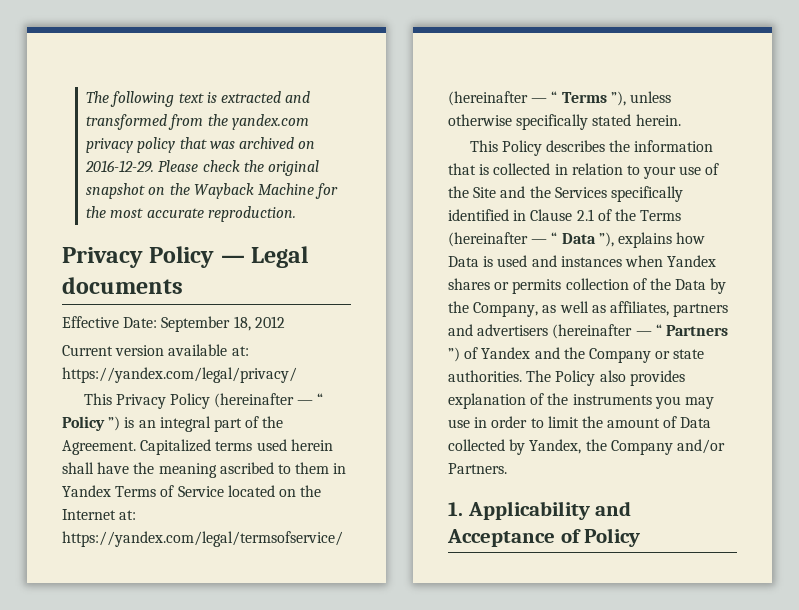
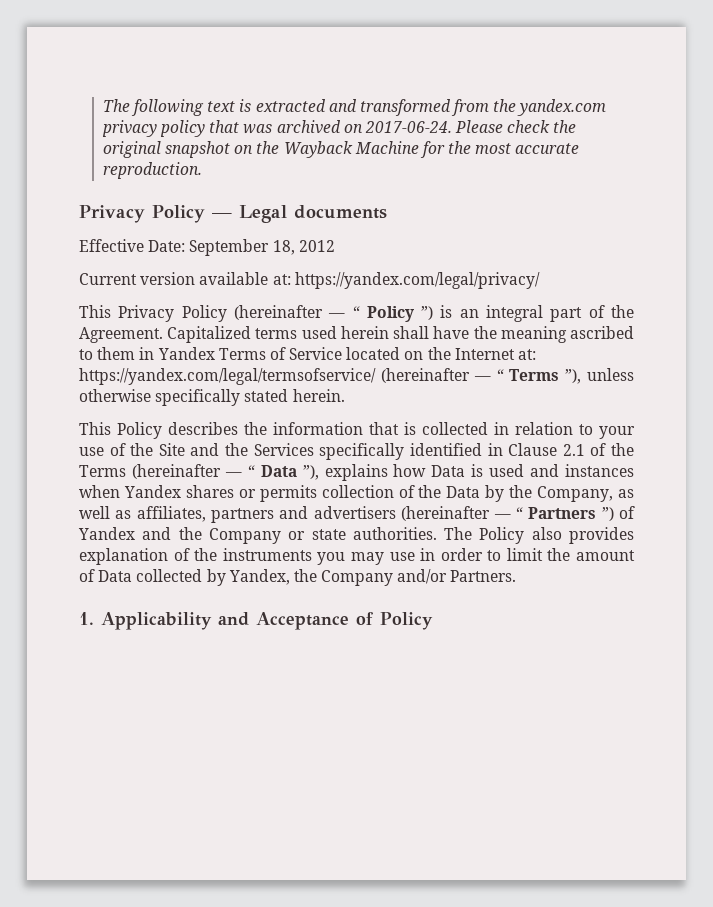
- The following text is extracted and transformed from the yandex.com privacy policy that was archived on 2016-12-29.
+ The following text is extracted and transformed from the yandex.com privacy policy that was archived on 2017-06-24.

